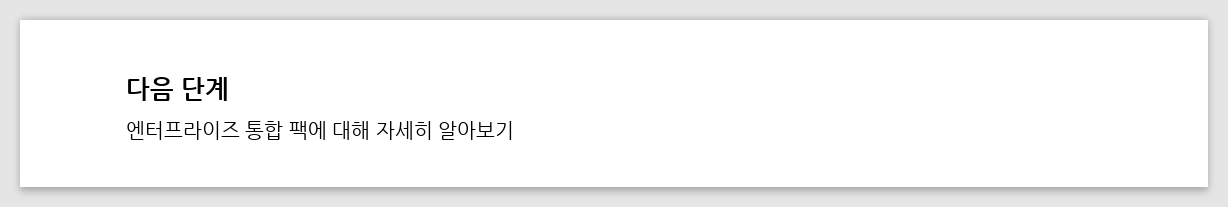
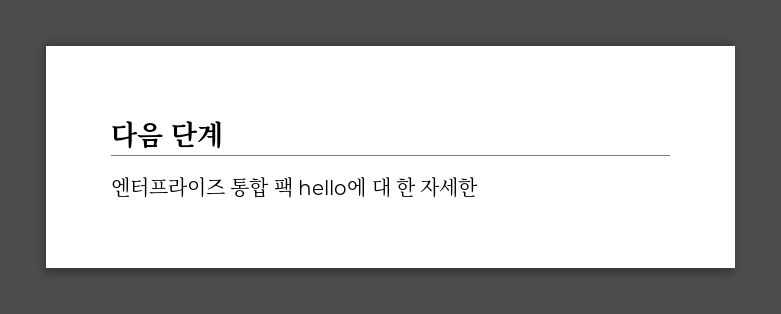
- 엔터프라이즈 통합 팩에 대해 자세히 알아보기
+ 엔터프라이즈 통합 팩 hello에 대 한 자세한

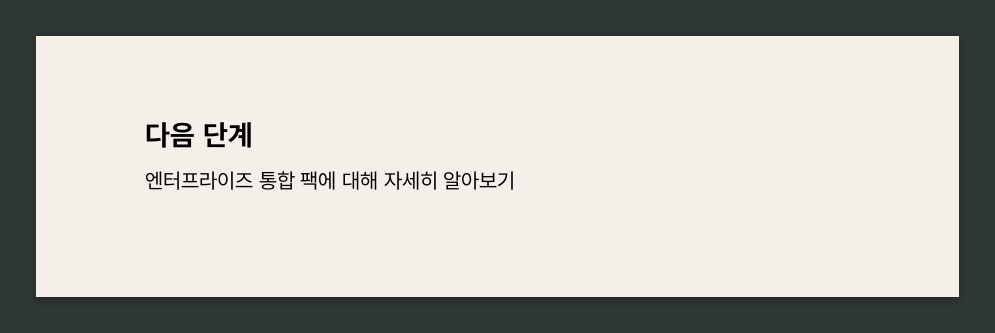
- 엔터프라이즈 통합 팩 hello에 대 한 자세한
+ 엔터프라이즈 통합 팩에 대해 자세히 알아보기

